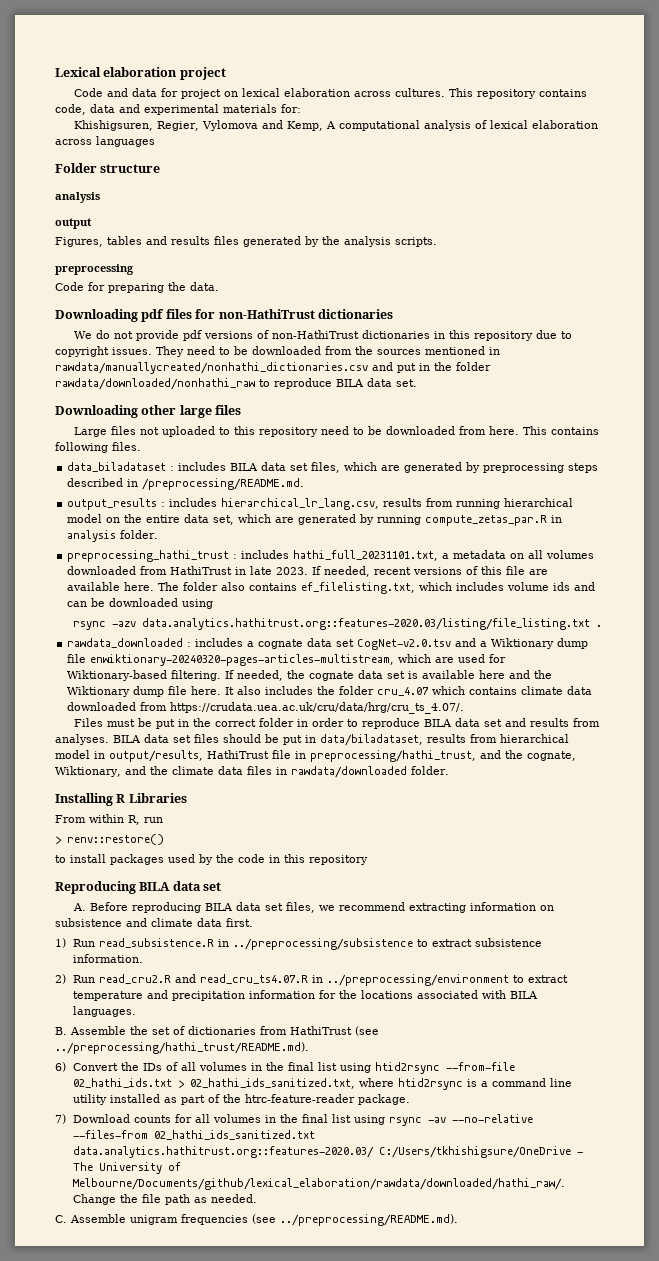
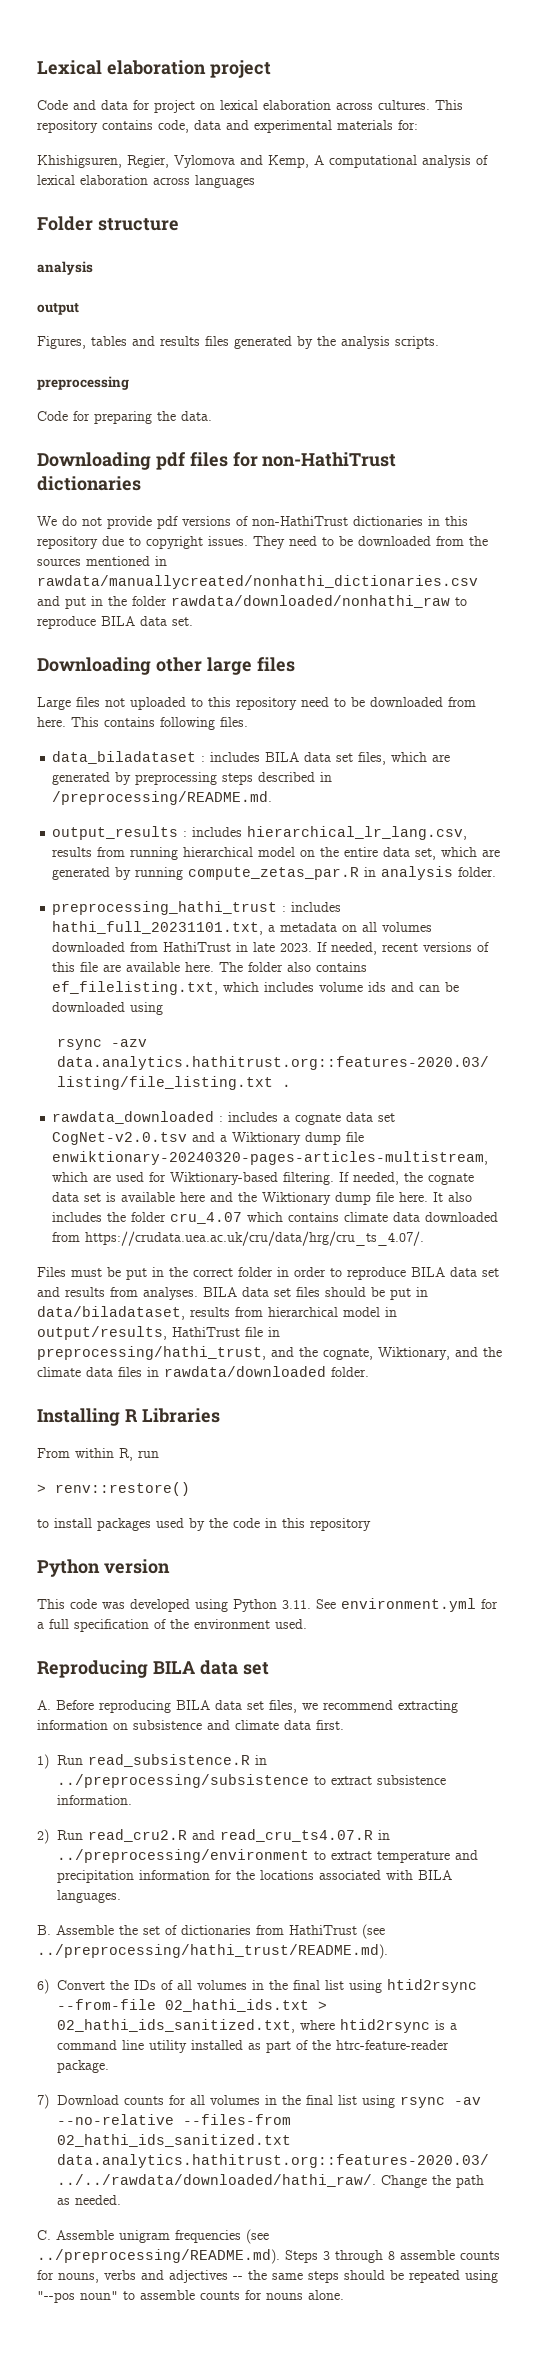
+ Python version
+ This code was developed using Python 3.11. See environment.yml for a full specification of the environment used.
- 7) Download counts for all volumes in the final list using rsync -av --no-relative --files-from 02_hathi_ids_sanitized.txt data.analytics.hathitrust.org::features-2020.03/ C:/Users/tkhishigsure/OneDrive - The University of Melbourne/Documents/github/lexical_elaboration/rawdata/downloaded/hathi_raw/. Change the file path as needed.
+ 7) Download counts for all volumes in the final list using rsync -av --no-relative --files-from 02_hathi_ids_sanitized.txt data.analytics.hathitrust.org::features-2020.03/ ../../rawdata/downloaded/hathi_raw/. Change the path as needed.
- C. Assemble unigram frequencies (see ../preprocessing/README.md).
+ C. Assemble unigram frequencies (see ../preprocessing/README.md). Steps 3 through 8 assemble counts for nouns, verbs and adjectives -- the same steps should be repeated using "--pos noun" to assemble counts for nouns alone.

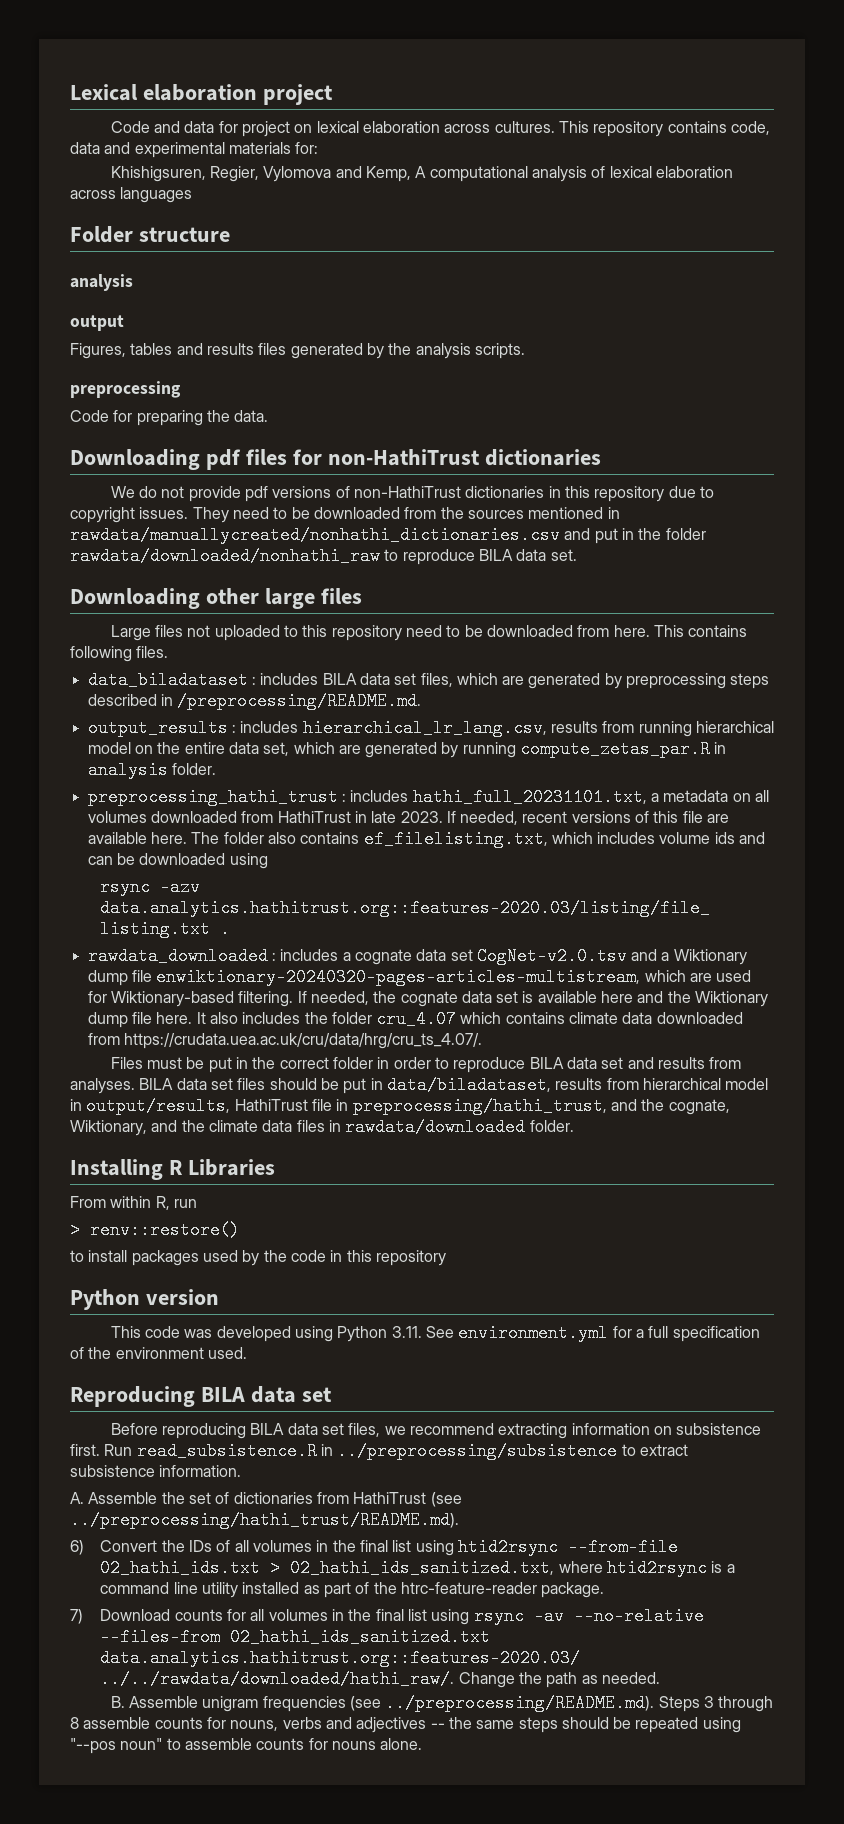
- A. Before reproducing BILA data set files, we recommend extracting information on subsistence and climate data first.
- 1) Run read_subsistence.R in ../preprocessing/subsistence to extract subsistence information.
+ Before reproducing BILA data set files, we recommend extracting information on subsistence first. Run read_subsistence.R in ../preprocessing/subsistence to extract subsistence information.
- 2) Run read_cru2.R and read_cru_ts4.07.R in ../preprocessing/environment to extract temperature and precipitation information for the locations associated with BILA languages.
- B. Assemble the set of dictionaries from HathiTrust (see ../preprocessing/hathi_trust/README.md).
+ A. Assemble the set of dictionaries from HathiTrust (see ../preprocessing/hathi_trust/README.md).
- C. Assemble unigram frequencies (see ../preprocessing/README.md). Steps 3 through 8 assemble counts for nouns, verbs and adjectives -- the same steps should be repeated using "--pos noun" to assemble counts for nouns alone.
+ B. Assemble unigram frequencies (see ../preprocessing/README.md). Steps 3 through 8 assemble counts for nouns, verbs and adjectives -- the same steps should be repeated using "--pos noun" to assemble counts for nouns alone.

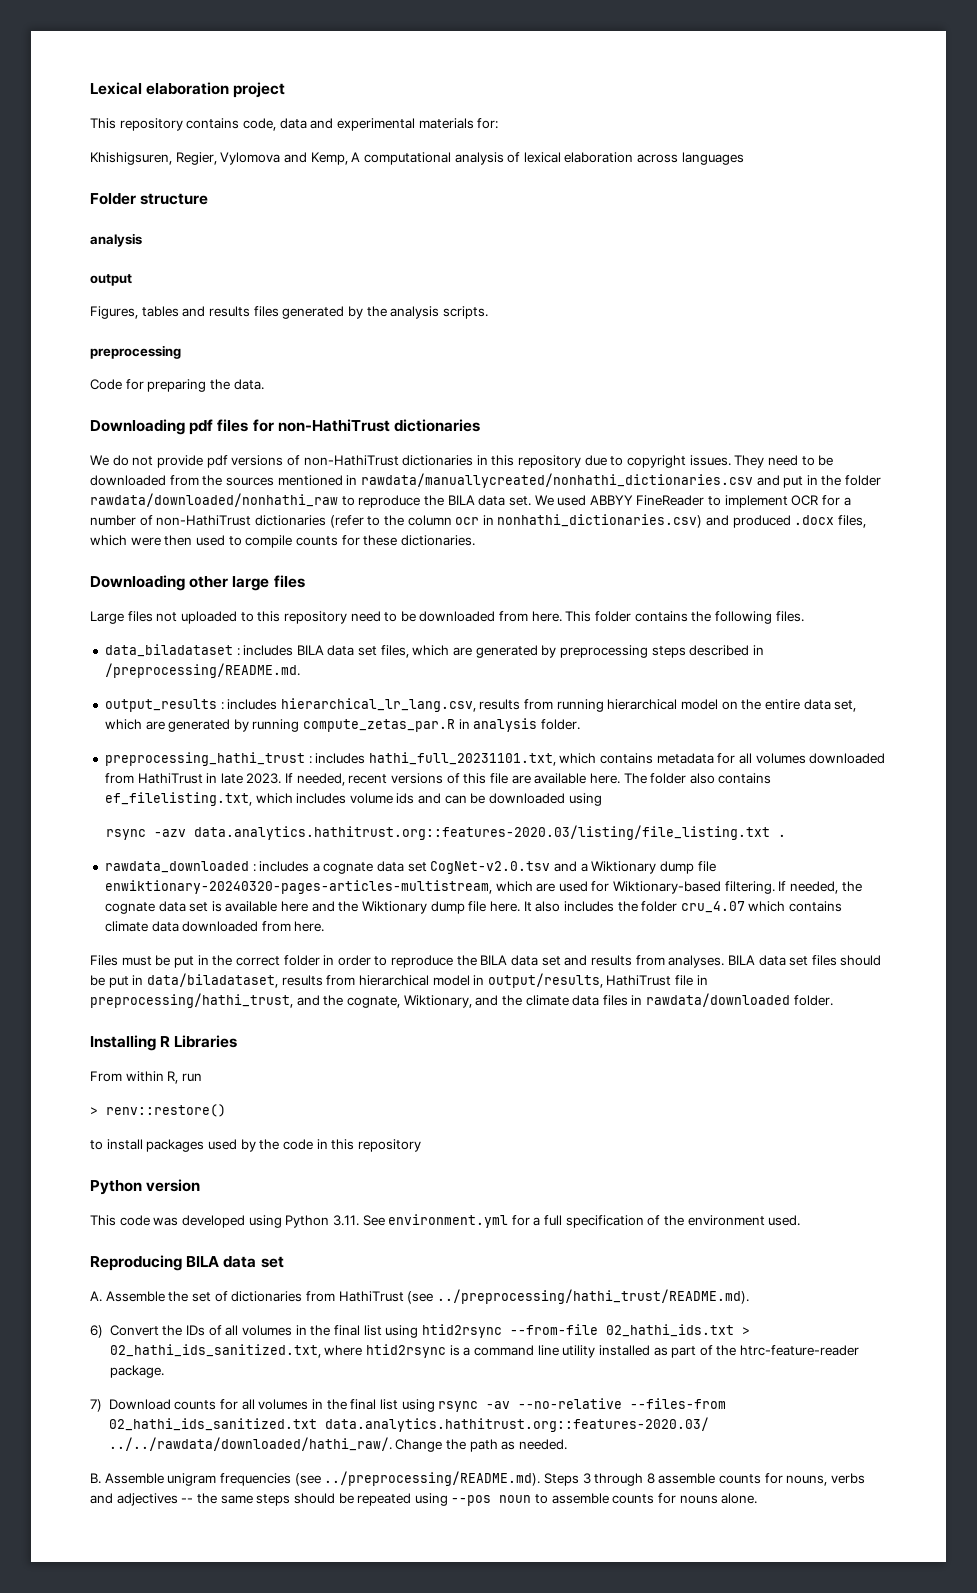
- Code and data for project on lexical elaboration across cultures.
- They need to be downloaded from the sources mentioned in rawdata/manuallycreated/nonhathi_dictionaries.csv and put in the folder rawdata/downloaded/nonhathi_raw to reproduce BILA data set.
+ They need to be downloaded from the sources mentioned in rawdata/manuallycreated/nonhathi_dictionaries.csv and put in the folder rawdata/downloaded/nonhathi_raw to reproduce the BILA data set. We used ABBYY FineReader to implement OCR for a number of non-HathiTrust dictionaries (refer to the column ocr in nonhathi_dictionaries.csv) and produced .docx files, which were then used to compile counts for these dictionaries.
- This contains following files.
+ This folder contains the following files.
- preprocessing_hathi_trust : includes hathi_full_20231101.txt, a metadata on all volumes downloaded from HathiTrust in late 2023.
+ preprocessing_hathi_trust : includes hathi_full_20231101.txt, which contains metadata for all volumes downloaded from HathiTrust in late 2023.
- It also includes the folder cru_4.07 which contains climate data downloaded from https://crudata.uea.ac.uk/cru/data/hrg/cru_ts_4.07/.
+ It also includes the folder cru_4.07 which contains climate data downloaded from here.
- Files must be put in the correct folder in order to reproduce BILA data set and results from analyses.
+ Files must be put in the correct folder in order to reproduce the BILA data set and results from analyses.
- Before reproducing BILA data set files, we recommend extracting information on subsistence first. Run read_subsistence.R in ../preprocessing/subsistence to extract subsistence information.
- B. Assemble unigram frequencies (see ../preprocessing/README.md). Steps 3 through 8 assemble counts for nouns, verbs and adjectives -- the same steps should be repeated using "--pos noun" to assemble counts for nouns alone.
+ B. Assemble unigram frequencies (see ../preprocessing/README.md). Steps 3 through 8 assemble counts for nouns, verbs and adjectives -- the same steps should be repeated using --pos noun to assemble counts for nouns alone.

